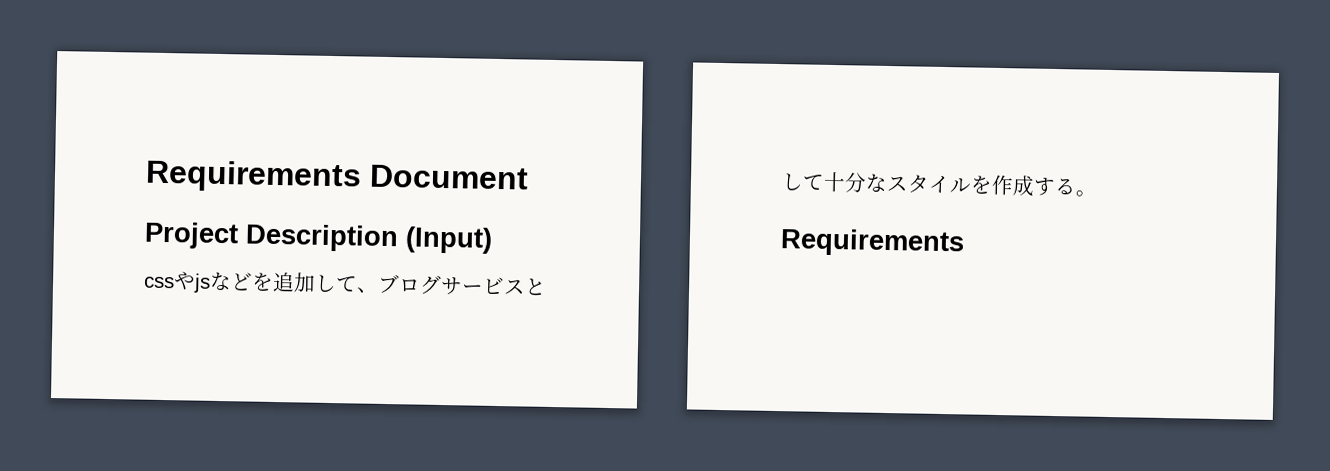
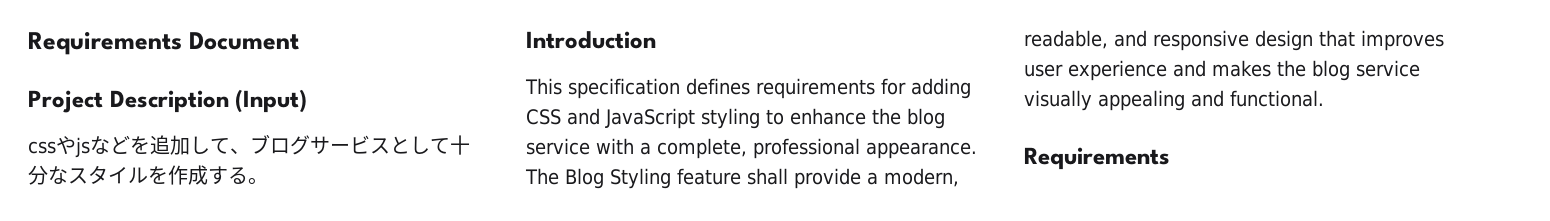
+ Introduction
+ This specification defines requirements for adding CSS and JavaScript styling to enhance the blog service with a complete, professional appearance. The Blog Styling feature shall provide a modern, readable, and responsive design that improves user experience and makes the blog service visually appealing and functional.

